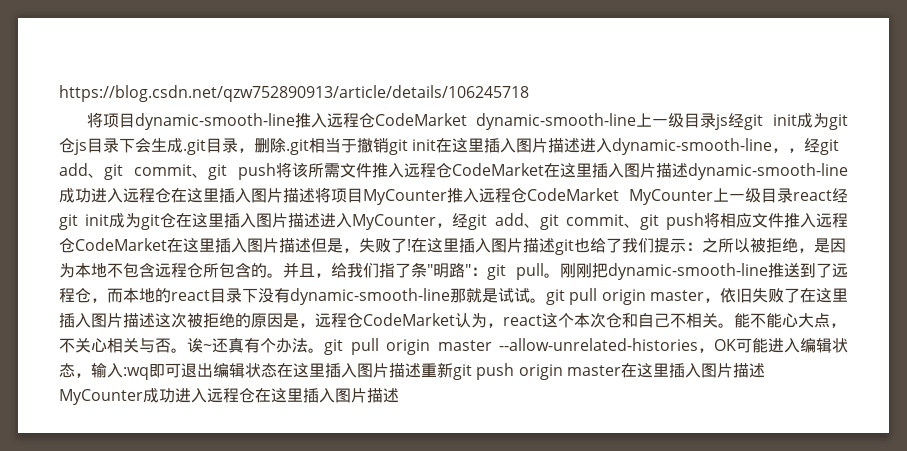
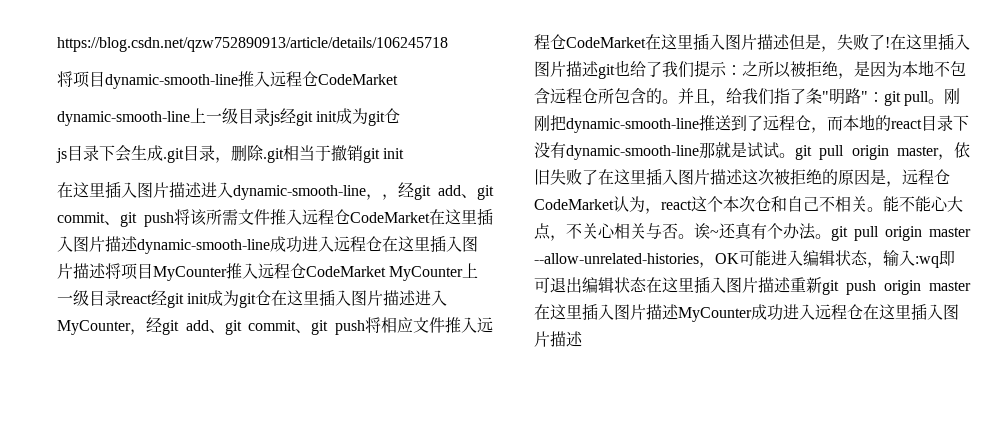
- 将项目dynamic-smooth-line推入远程仓CodeMarket dynamic-smooth-line上一级目录js经git init成为git仓js目录下会生成.git目录，删除.git相当于撤销git init在这里插入图片描述进入dynamic-smooth-line，，经git add、git commit、git push将该所需文件推入远程仓CodeMarket在这里插入图片描述dynamic-smooth-line成功进入远程仓在这里插入图片描述将项目MyCounter推入远程仓CodeMarket MyCounter上一级目录react经git init成为git仓在这里插入图片描述进入MyCounter，经git add、git commit、git push将相应文件推入远程仓CodeMarket在这里插入图片描述但是，失败了!
+ 将项目dynamic-smooth-line推入远程仓CodeMarket
+ dynamic-smooth-line上一级目录js经git init成为git仓
+ js目录下会生成.git目录，删除.git相当于撤销git init
+ 在这里插入图片描述进入dynamic-smooth-line，，经git add、git commit、git push将该所需文件推入远程仓CodeMarket在这里插入图片描述dynamic-smooth-line成功进入远程仓在这里插入图片描述将项目MyCounter推入远程仓CodeMarket MyCounter上一级目录react经git init成为git仓在这里插入图片描述进入MyCounter，经git add、git commit、git push将相应文件推入远程仓CodeMarket在这里插入图片描述但是，失败了!

